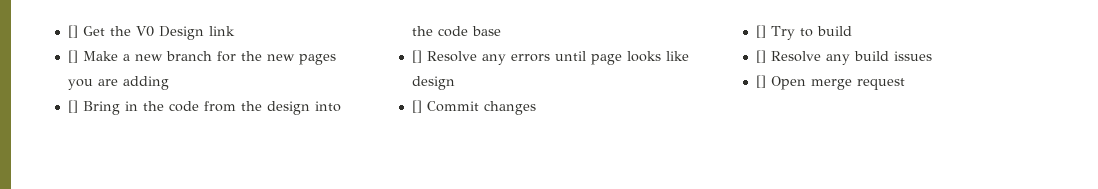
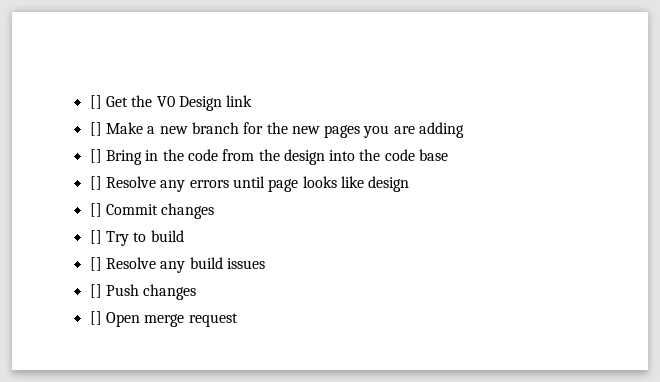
+ [] Push changes

